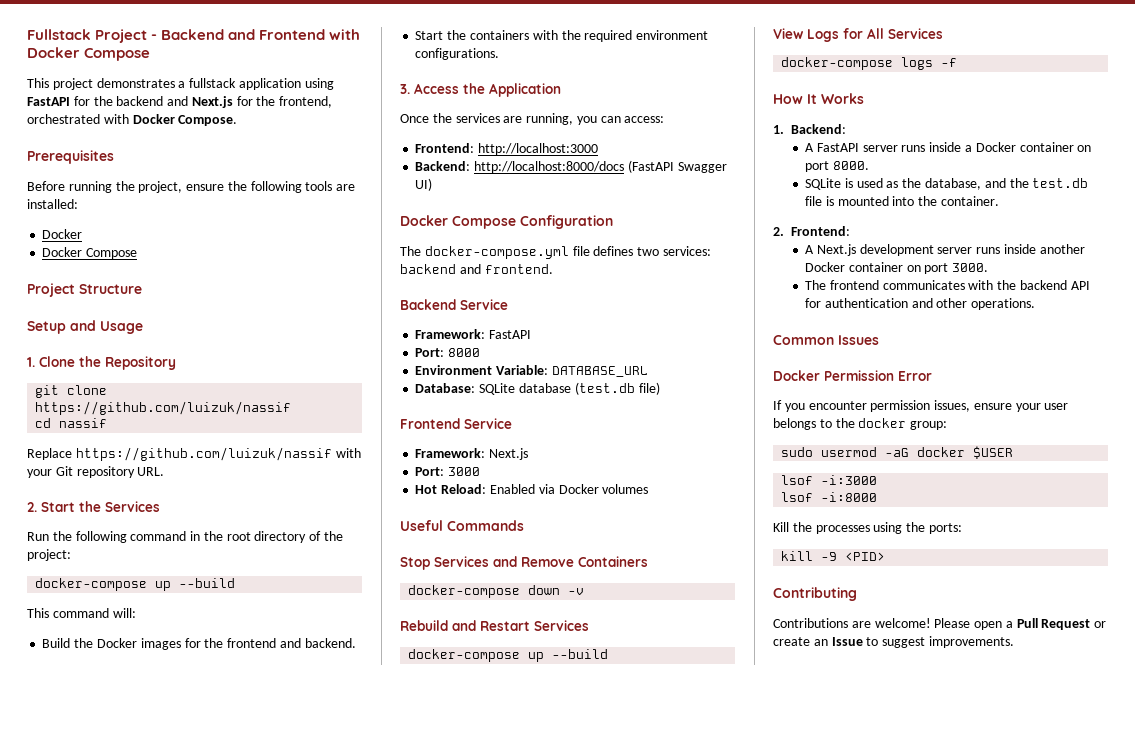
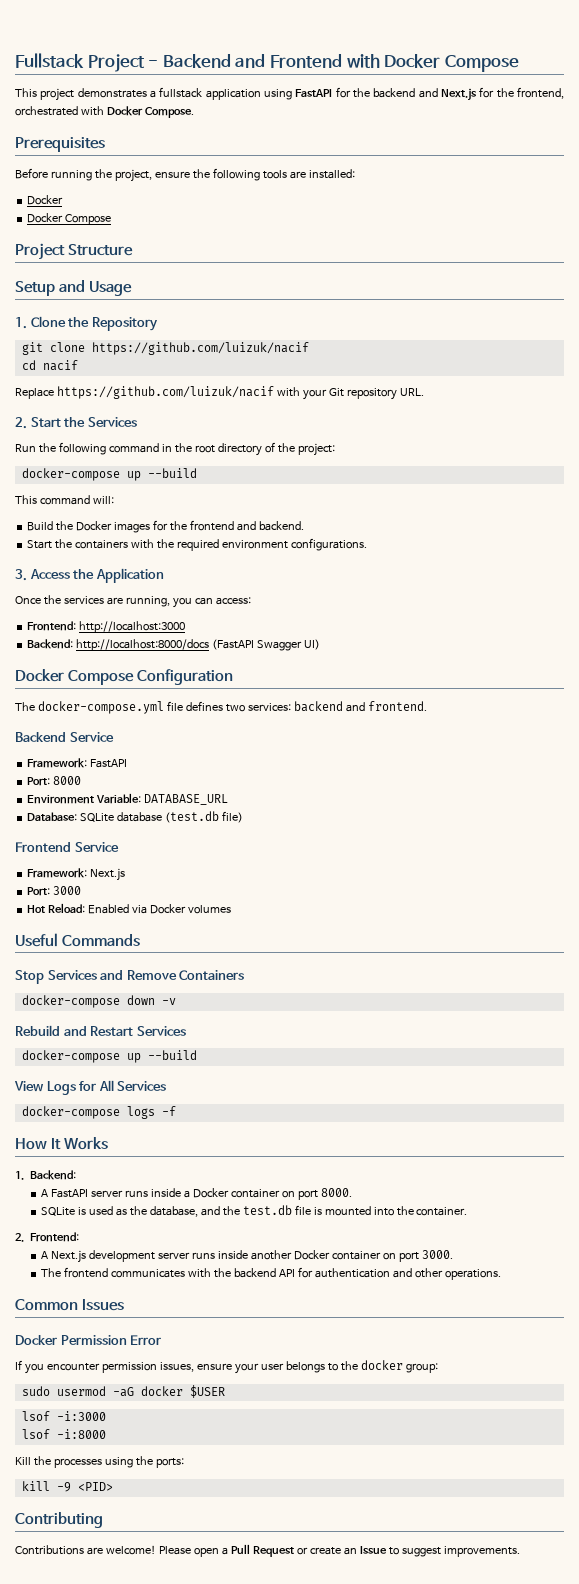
- git clone https://github.com/luizuk/nassif
+ git clone https://github.com/luizuk/nacif
- cd nassif
+ cd nacif
- Replace https://github.com/luizuk/nassif with your Git repository URL.
+ Replace https://github.com/luizuk/nacif with your Git repository URL.

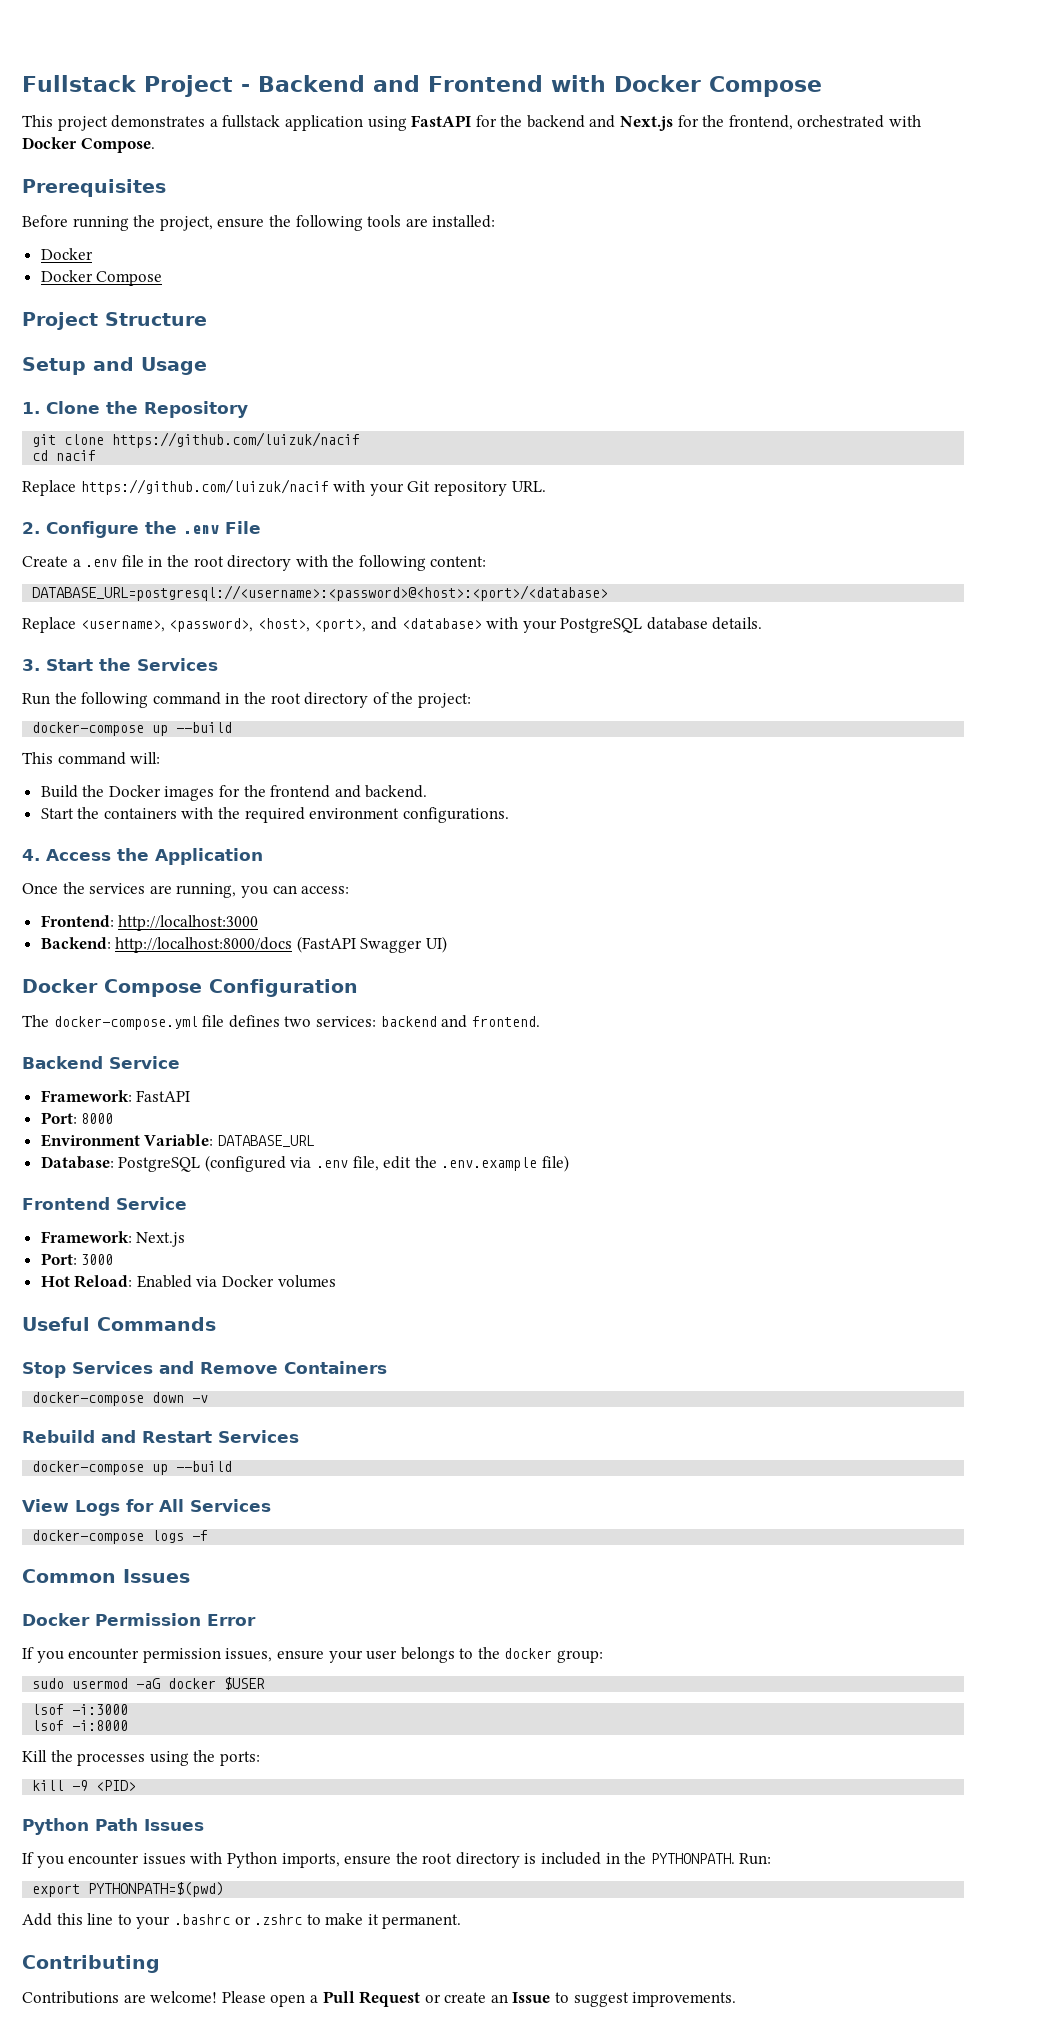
- 2. Start the Services
+ 2. Configure the .env File
+ Create a .env file in the root directory with the following content:
+ DATABASE_URL=postgresql://<username>:<password>@<host>:<port>/<database>
+ Replace <username>, <password>, <host>, <port>, and <database> with your PostgreSQL database details.
+ 3. Start the Services
- 3. Access the Application
+ 4. Access the Application
- Database: SQLite database (test.db file)
+ Database: PostgreSQL (configured via .env file, edit the .env.example file)
- How It Works
- 1. Backend:
- A FastAPI server runs inside a Docker container on port 8000.
- SQLite is used as the database, and the test.db file is mounted into the container.
- 2. Frontend:
- A Next.js development server runs inside another Docker container on port 3000.
- The frontend communicates with the backend API for authentication and other operations.
+ Python Path Issues
+ If you encounter issues with Python imports, ensure the root directory is included in the PYTHONPATH. Run:
+ export PYTHONPATH=$(pwd)
+ Add this line to your .bashrc or .zshrc to make it permanent.

